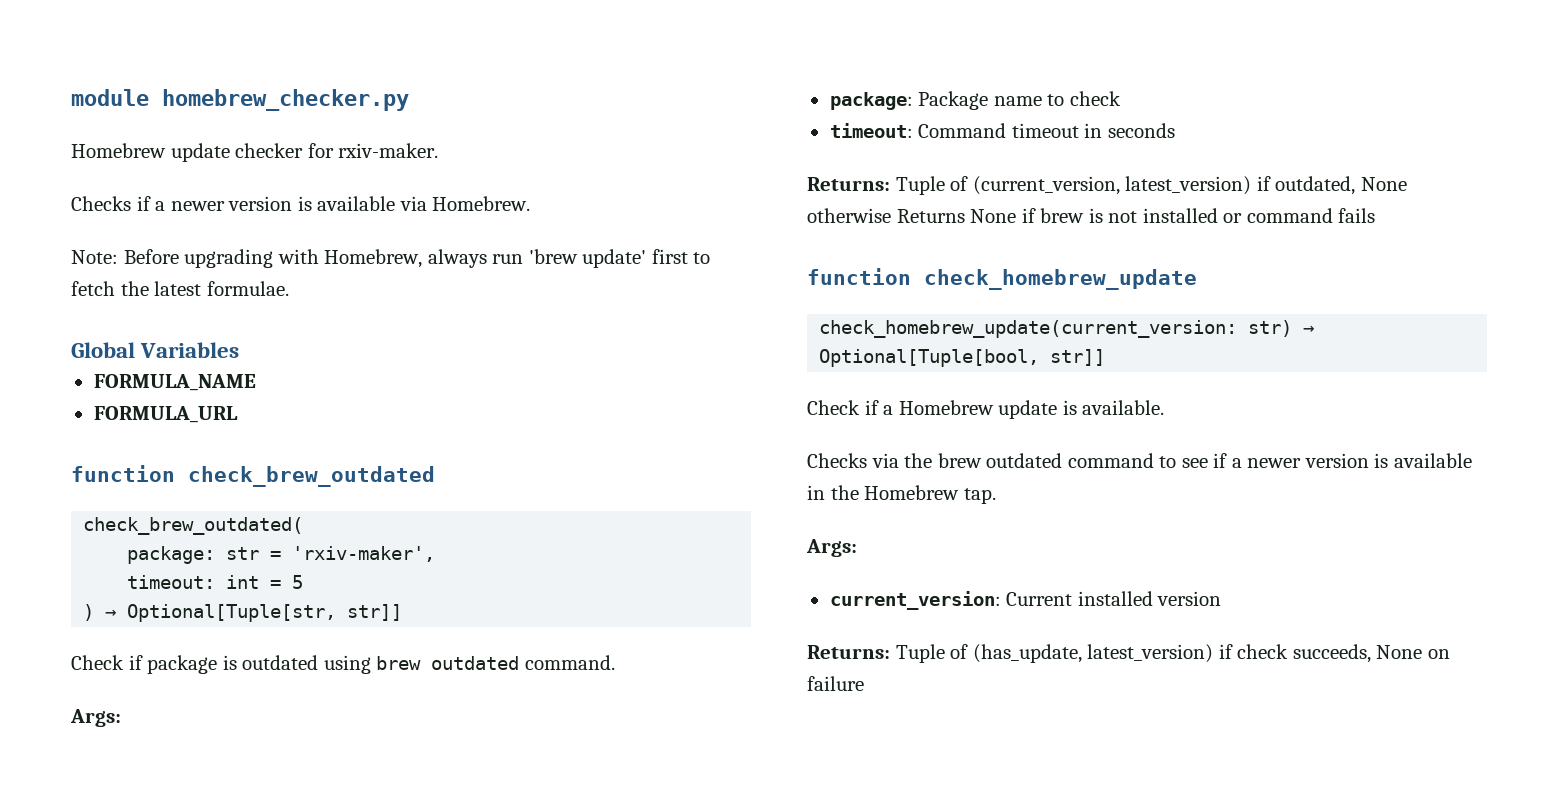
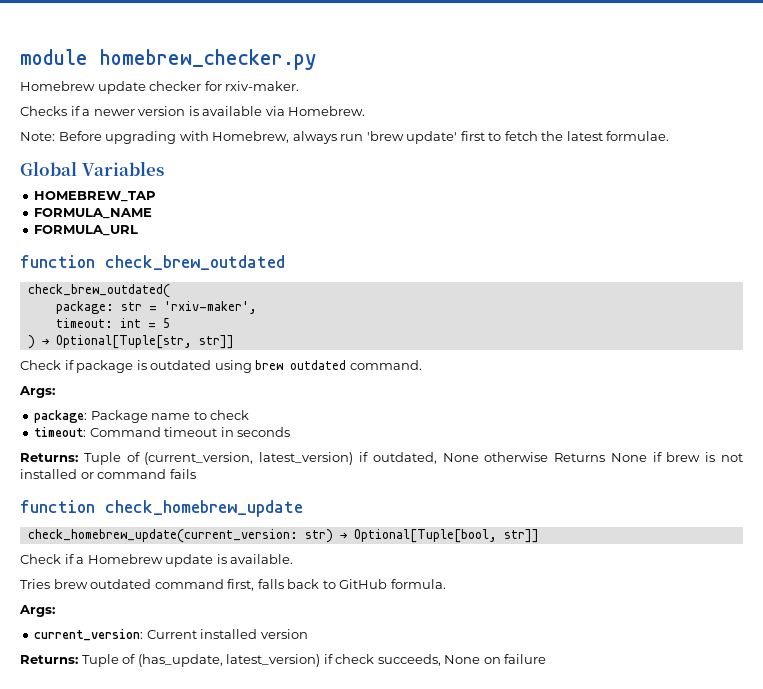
+ HOMEBREW_TAP
- Checks via the brew outdated command to see if a newer version is available in the Homebrew tap.
+ Tries brew outdated command first, falls back to GitHub formula.

